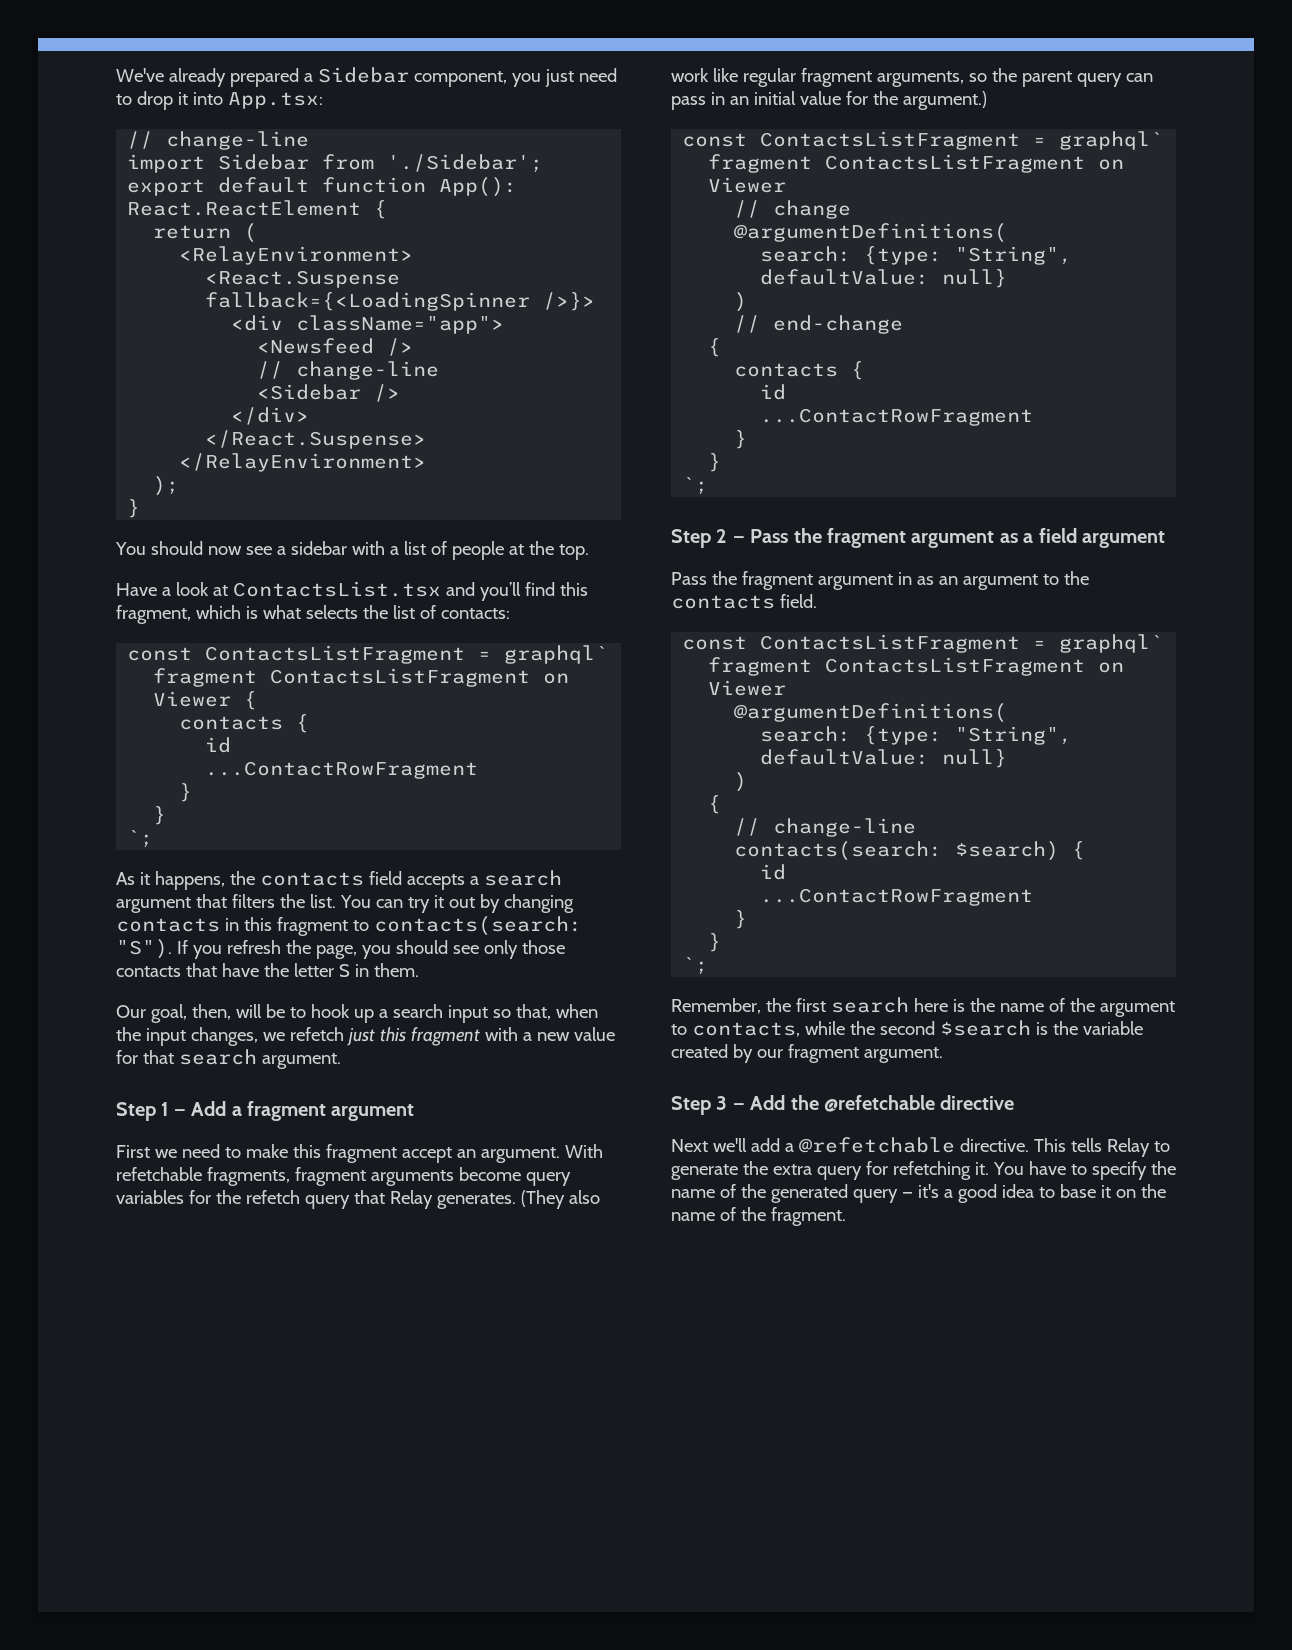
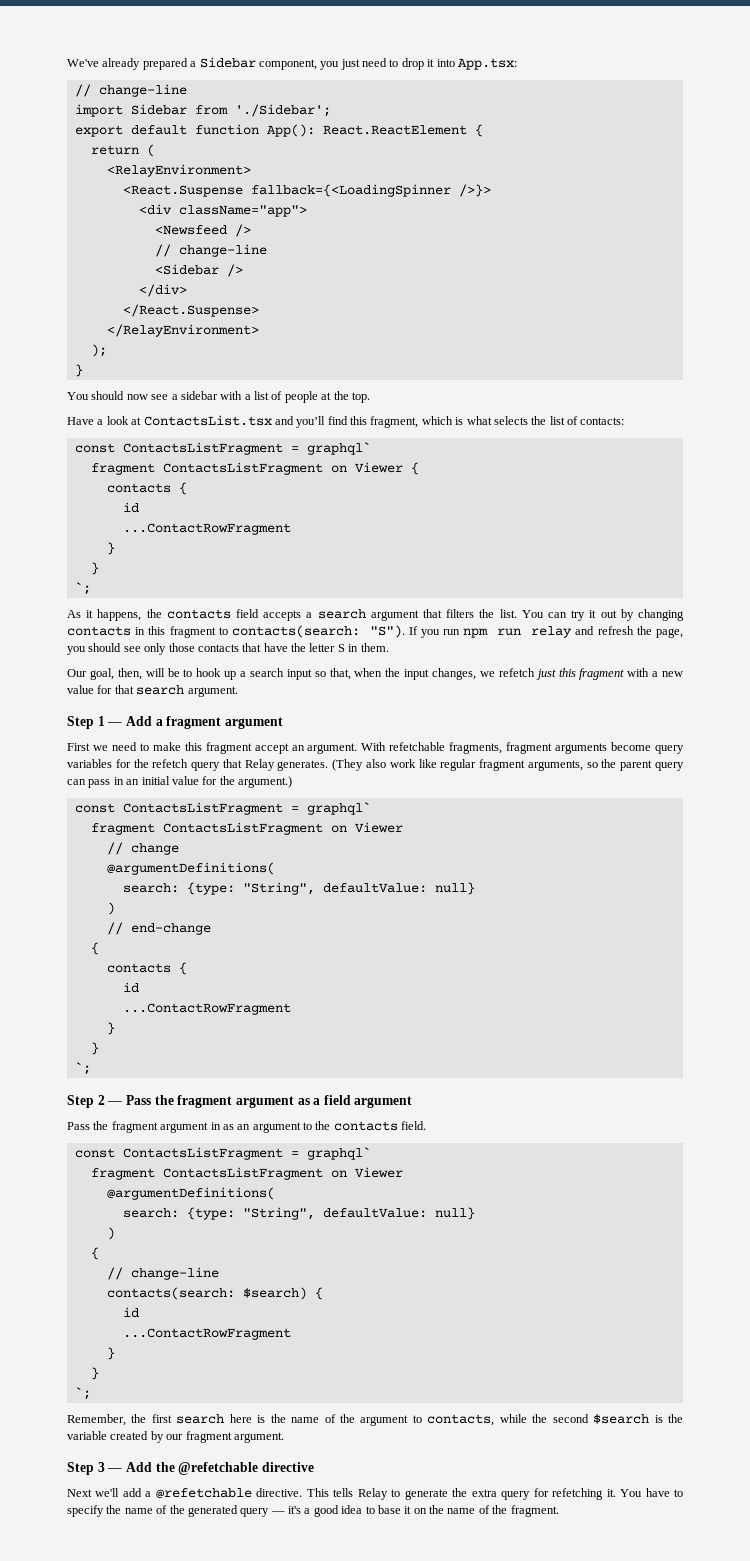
- You can try it out by changing contacts in this fragment to contacts(search: "S"). If you refresh the page, you should see only those contacts that have the letter S in them.
+ You can try it out by changing contacts in this fragment to contacts(search: "S"). If you run npm run relay and refresh the page, you should see only those contacts that have the letter S in them.

